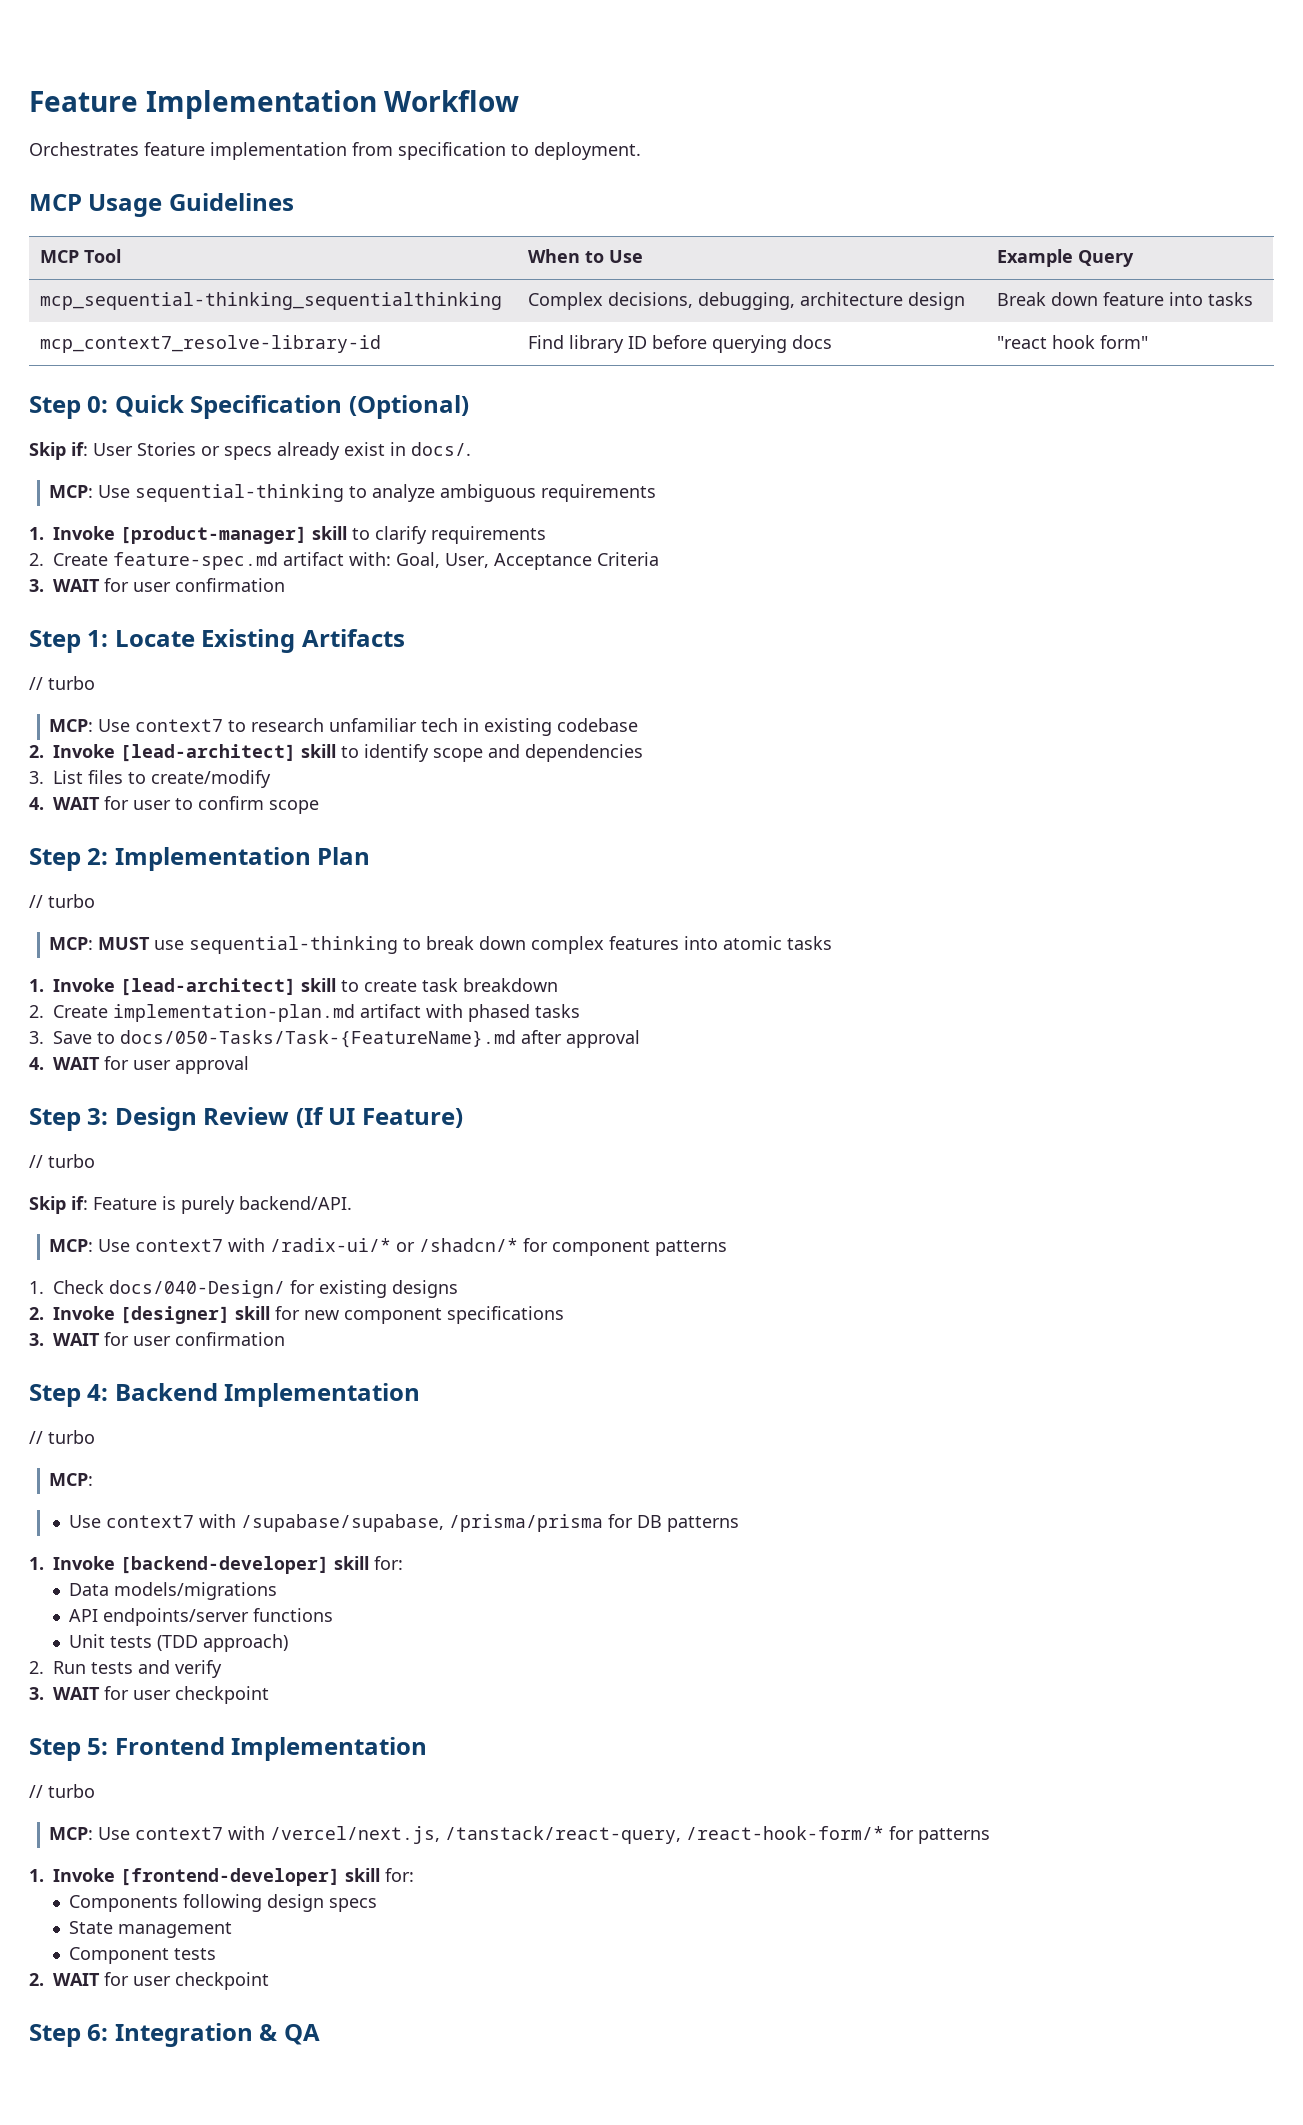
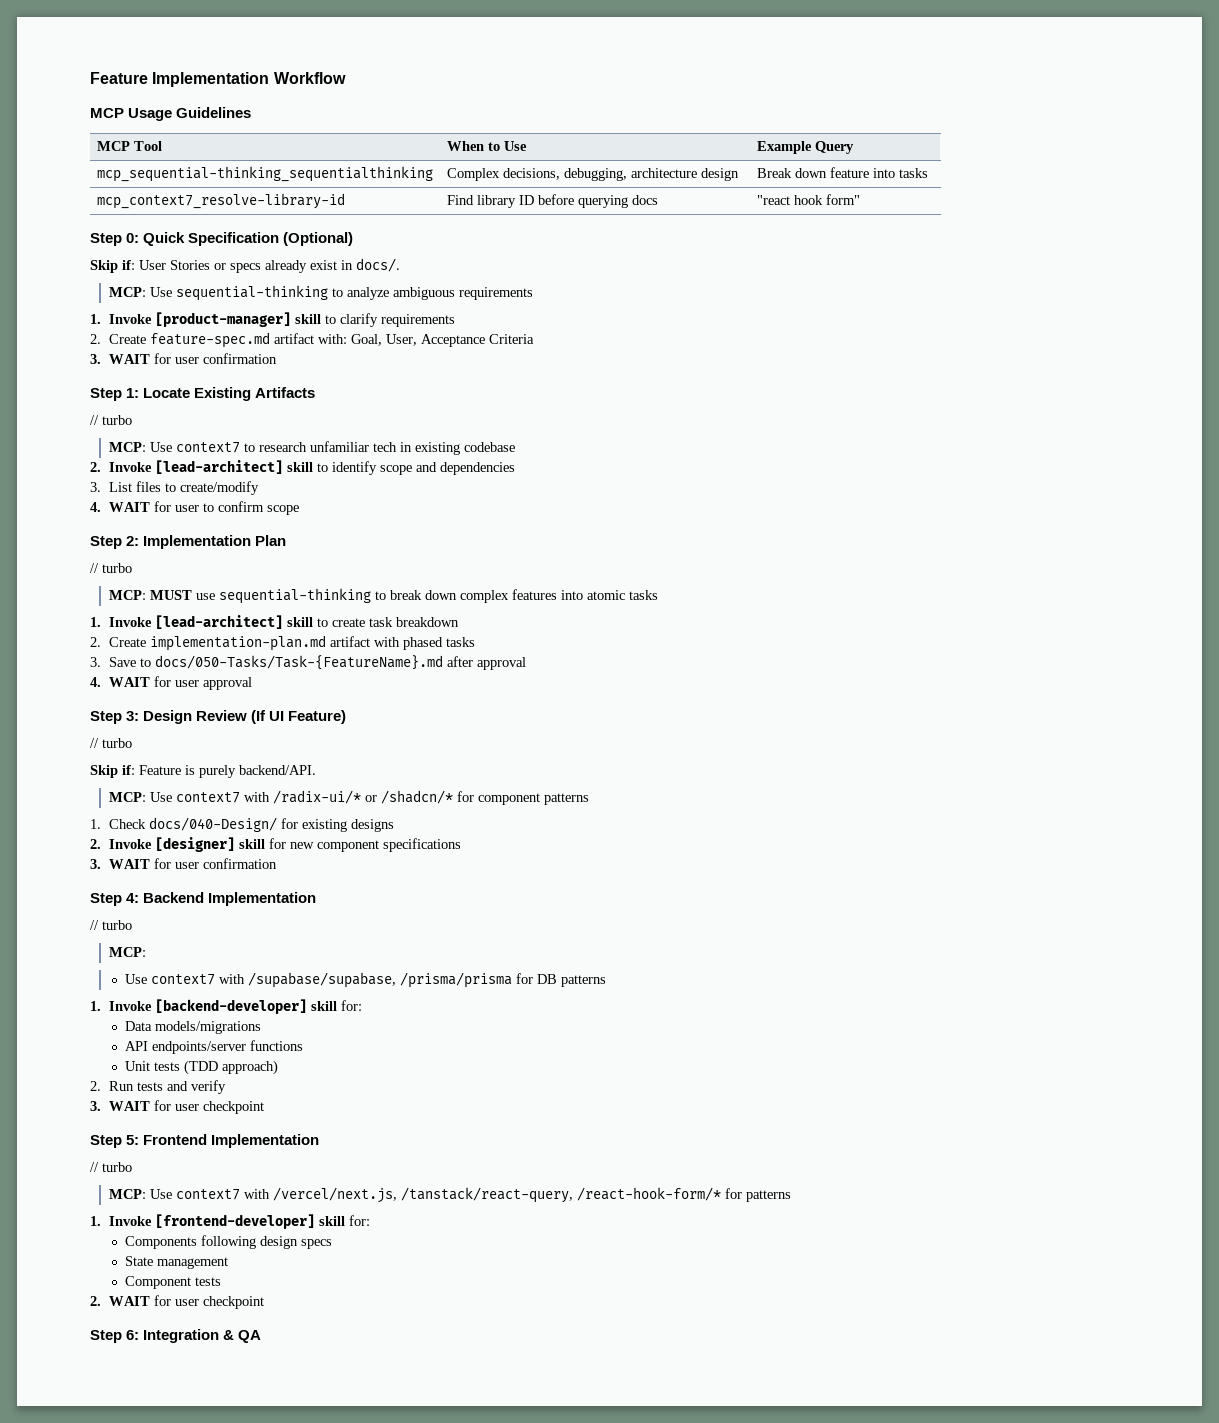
- Orchestrates feature implementation from specification to deployment.

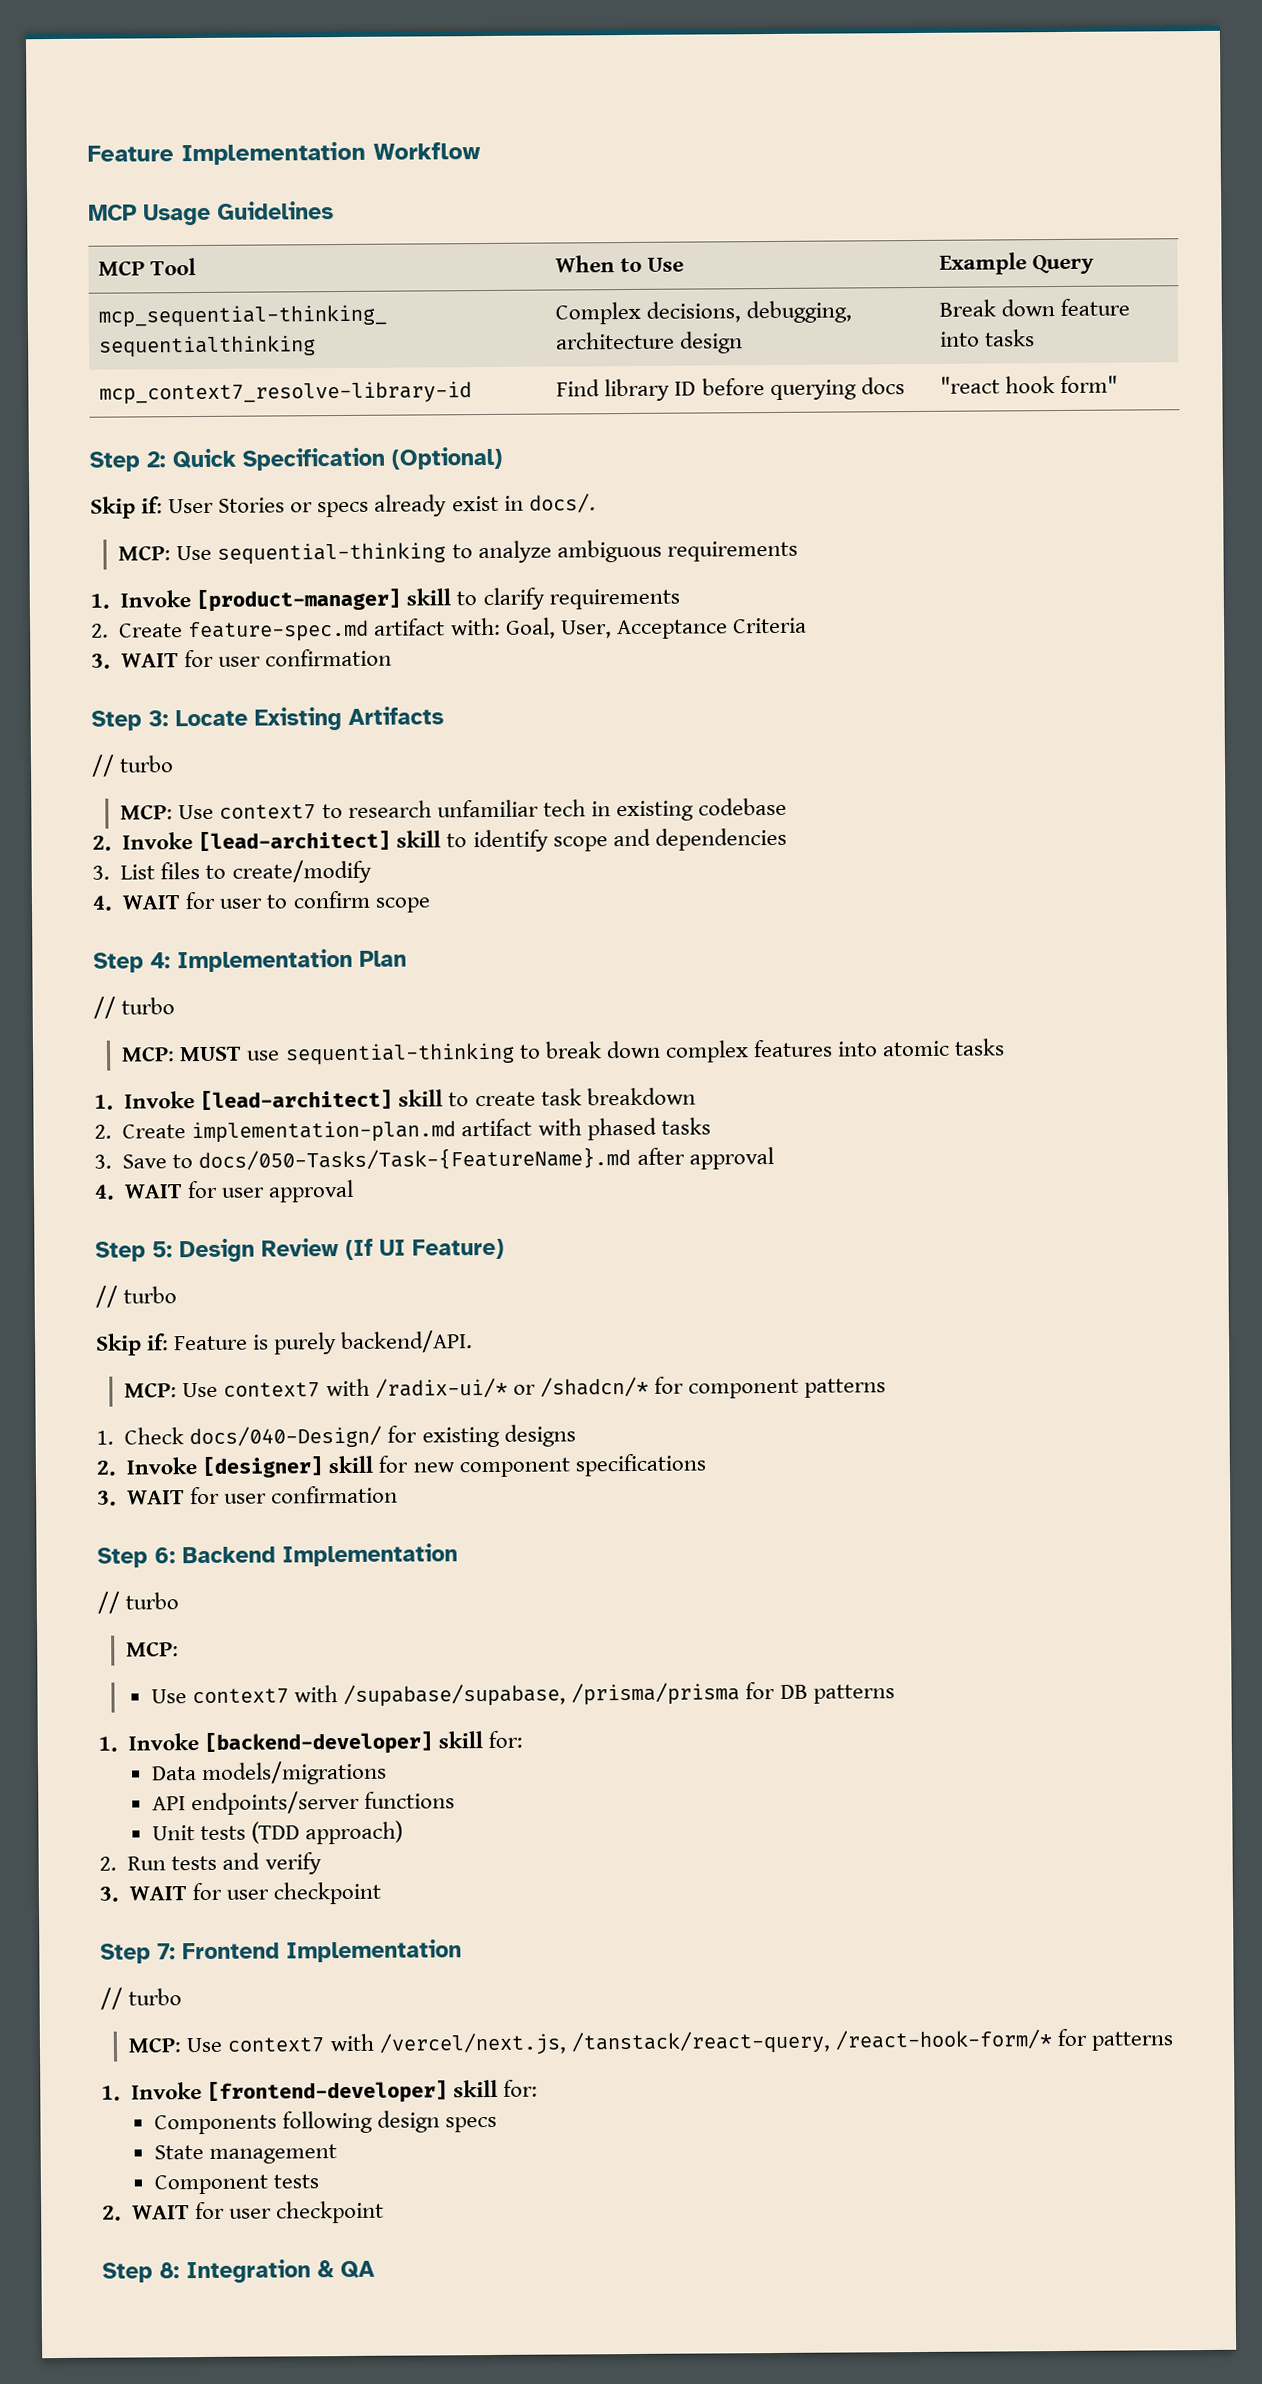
- Step 0: Quick Specification (Optional)
+ Step 2: Quick Specification (Optional)
- Step 1: Locate Existing Artifacts
+ Step 3: Locate Existing Artifacts
- Step 2: Implementation Plan
+ Step 4: Implementation Plan
- Step 3: Design Review (If UI Feature)
+ Step 5: Design Review (If UI Feature)
- Step 4: Backend Implementation
+ Step 6: Backend Implementation
- Step 5: Frontend Implementation
+ Step 7: Frontend Implementation
- Step 6: Integration & QA
+ Step 8: Integration & QA

